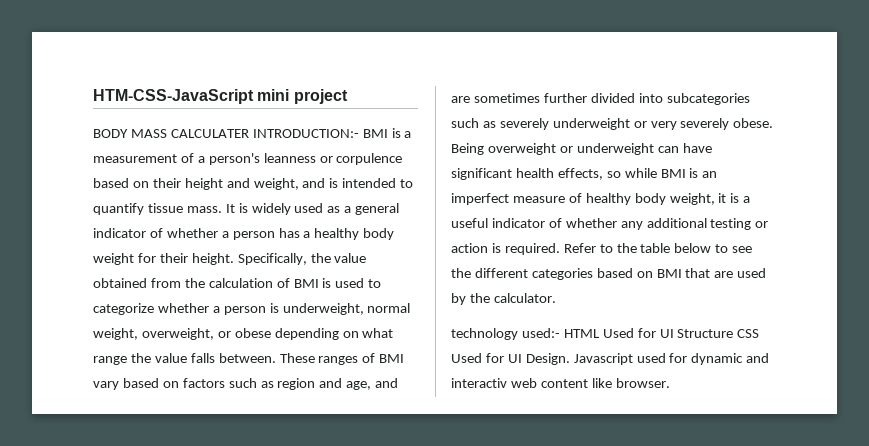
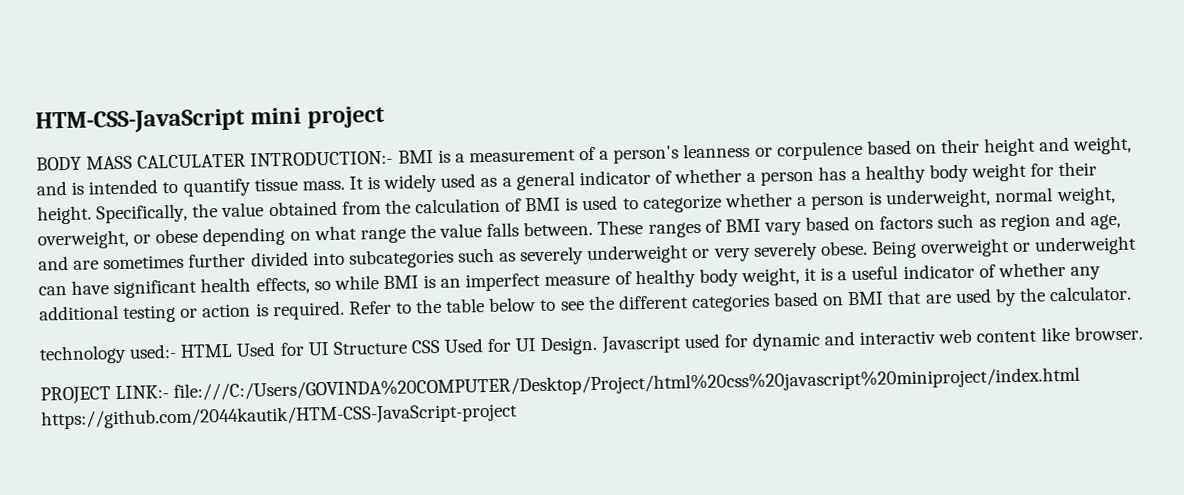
+ PROJECT LINK:- file:///C:/Users/GOVINDA%20COMPUTER/Desktop/Project/html%20css%20javascript%20miniproject/index.html https://github.com/2044kautik/HTM-CSS-JavaScript-project

